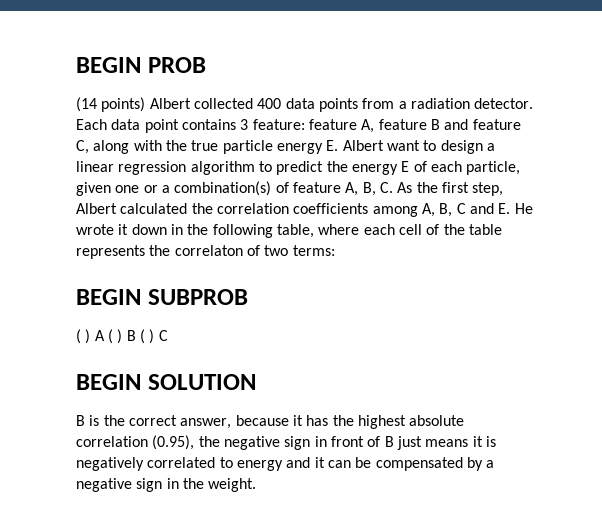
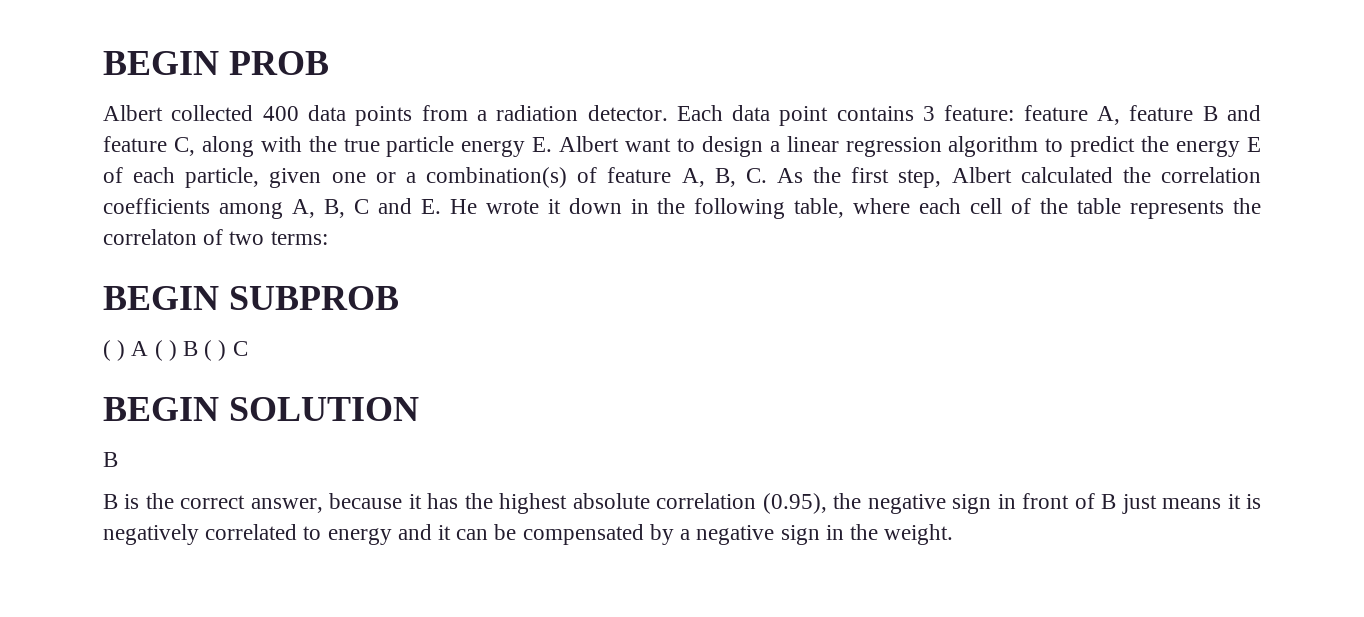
- (14 points) Albert collected 400 data points from a radiation detector.
+ Albert collected 400 data points from a radiation detector.
  BEGIN SOLUTION
+ B

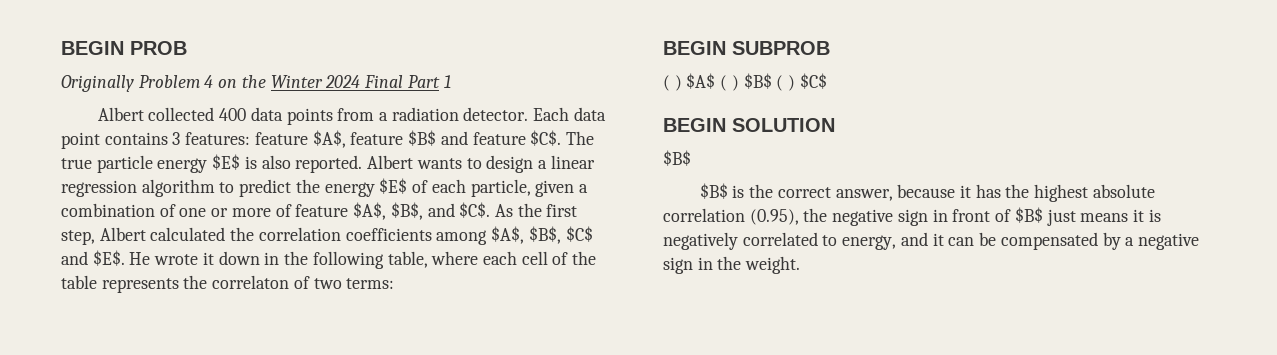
+ Originally Problem 4 on the Winter 2024 Final Part 1
- Each data point contains 3 feature: feature A, feature B and feature C, along with the true particle energy E. Albert want to design a linear regression algorithm to predict the energy E of each particle, given one or a combination(s) of feature A, B, C. As the first step, Albert calculated the correlation coefficients among A, B, C and E. He wrote it down in the following table, where each cell of the table represents the correlaton of two terms:
+ Each data point contains 3 features: feature $A$, feature $B$ and feature $C$. The true particle energy $E$ is also reported. Albert wants to design a linear regression algorithm to predict the energy $E$ of each particle, given a combination of one or more of feature $A$, $B$, and $C$. As the first step, Albert calculated the correlation coefficients among $A$, $B$, $C$ and $E$. He wrote it down in the following table, where each cell of the table represents the correlaton of two terms:
- ( ) A ( ) B ( ) C
+ ( ) $A$ ( ) $B$ ( ) $C$
  BEGIN SOLUTION
- B
- B is the correct answer, because it has the highest absolute correlation (0.95), the negative sign in front of B just means it is negatively correlated to energy and it can be compensated by a negative sign in the weight.
+ $B$
+ $B$ is the correct answer, because it has the highest absolute correlation (0.95), the negative sign in front of $B$ just means it is negatively correlated to energy, and it can be compensated by a negative sign in the weight.

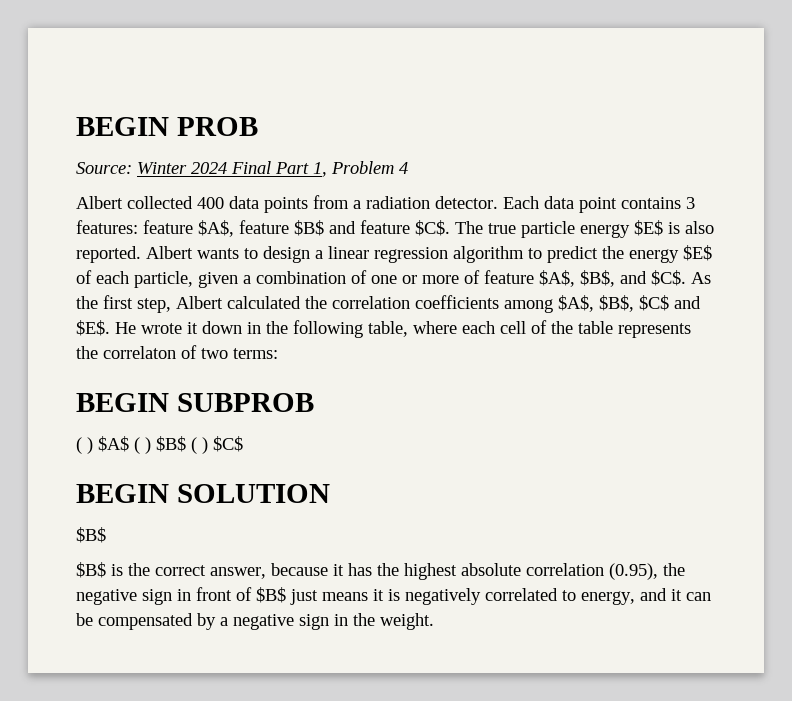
- Originally Problem 4 on the Winter 2024 Final Part 1
+ Source: Winter 2024 Final Part 1, Problem 4

